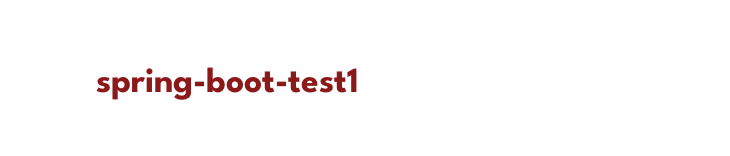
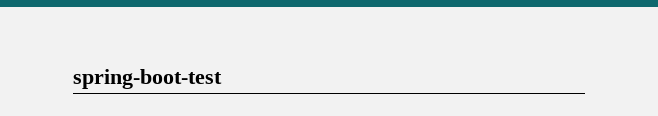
- spring-boot-test1
+ spring-boot-test

